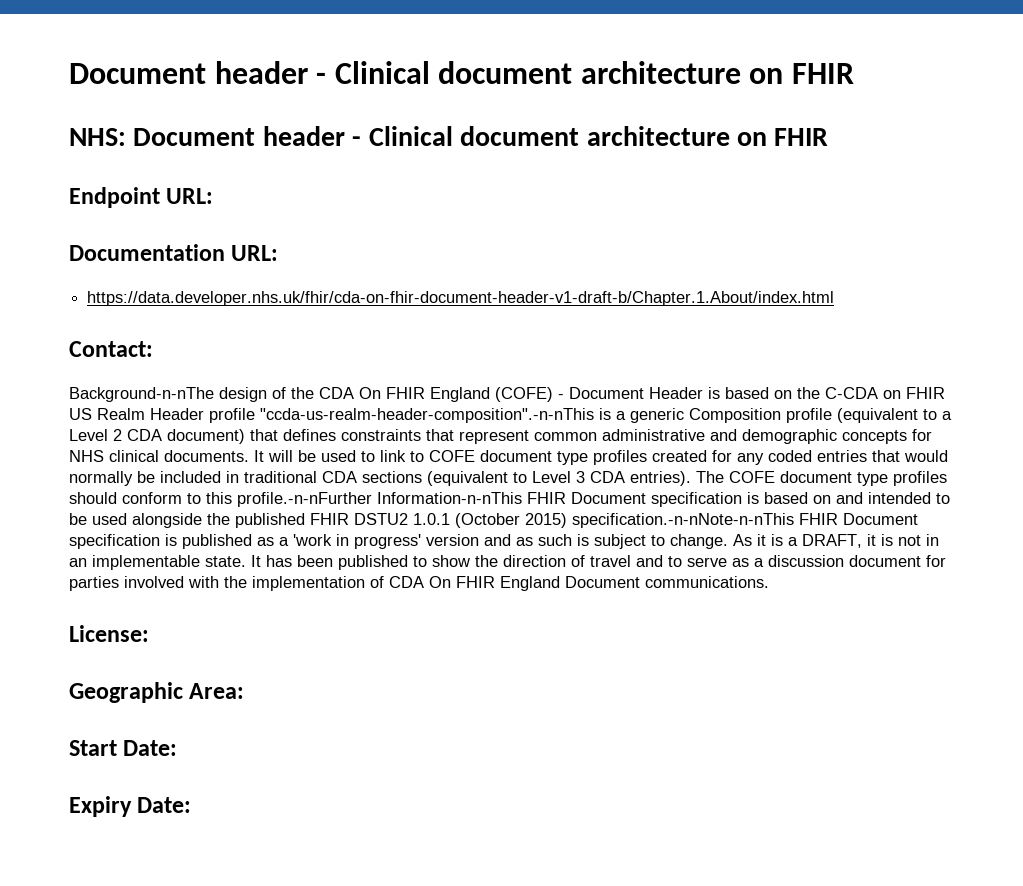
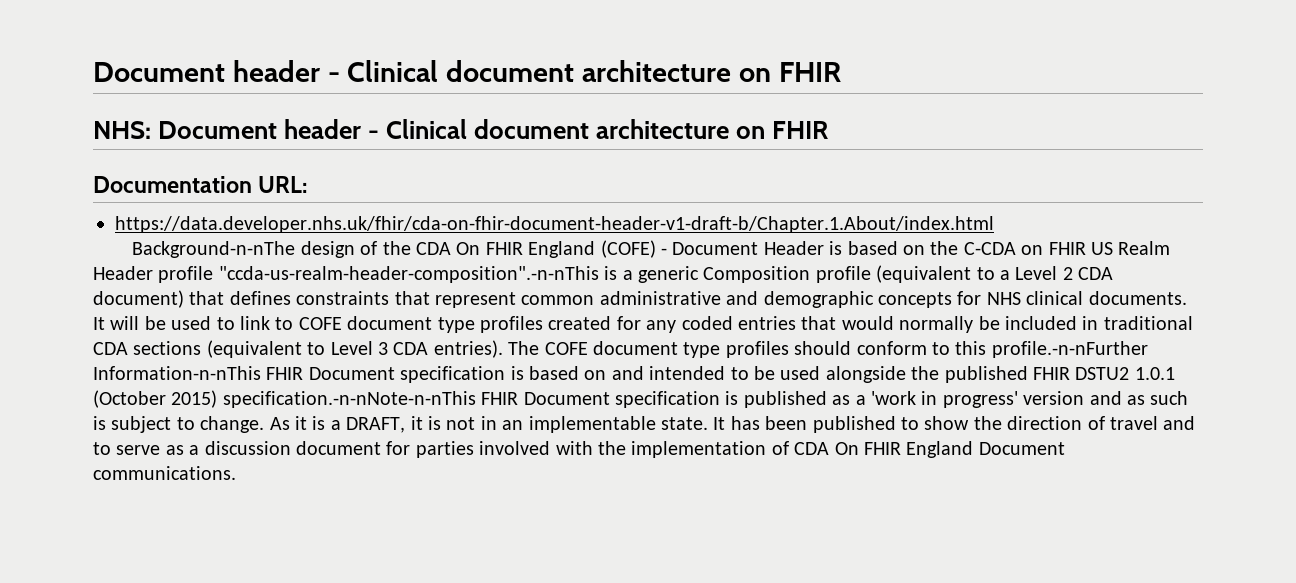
- Endpoint URL:
- Contact:
- License:
- Geographic Area:
- Start Date:
- Expiry Date:

